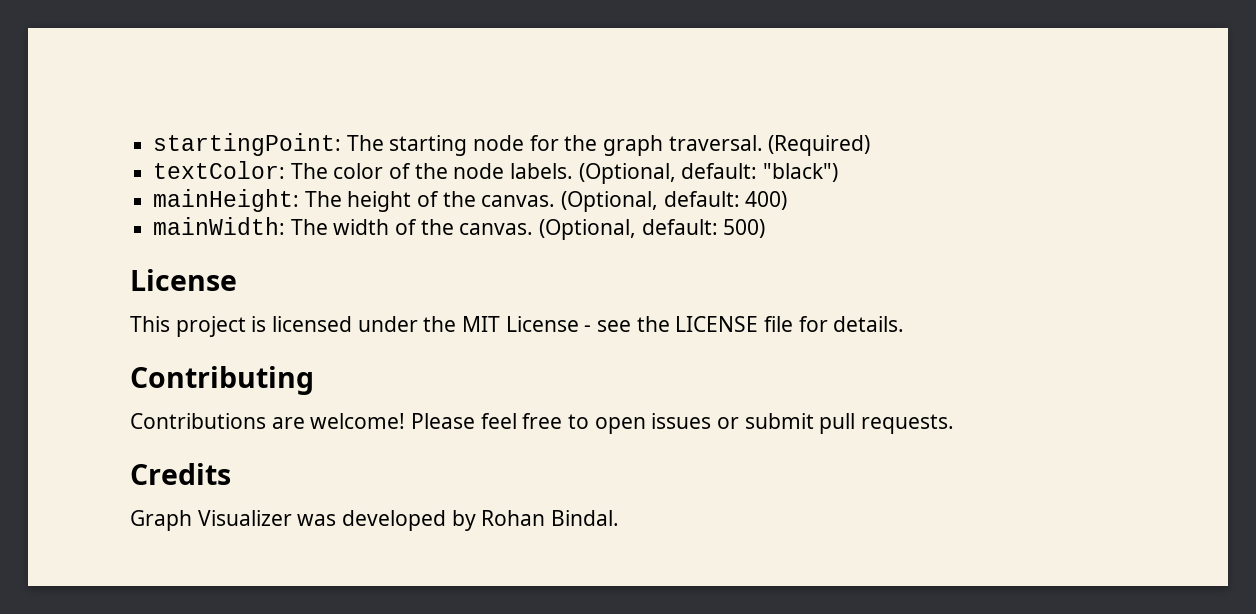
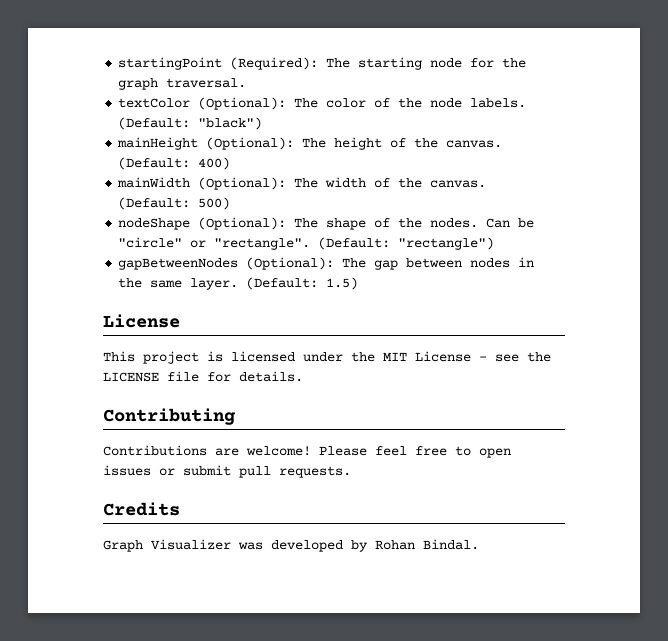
- startingPoint: The starting node for the graph traversal. (Required)
- textColor: The color of the node labels.
+ startingPoint (Required): The starting node for the graph traversal.
+ textColor (Optional): The color of the node labels.
- (Optional, default: "black")
+ (Default: "black")
- mainHeight: The height of the canvas.
+ mainHeight (Optional): The height of the canvas.
- (Optional, default: 400)
+ (Default: 400)
- mainWidth: The width of the canvas.
+ mainWidth (Optional): The width of the canvas.
- (Optional, default: 500)
+ (Default: 500)
+ nodeShape (Optional): The shape of the nodes. Can be "circle" or "rectangle". (Default: "rectangle")
+ gapBetweenNodes (Optional): The gap between nodes in the same layer. (Default: 1.5)

